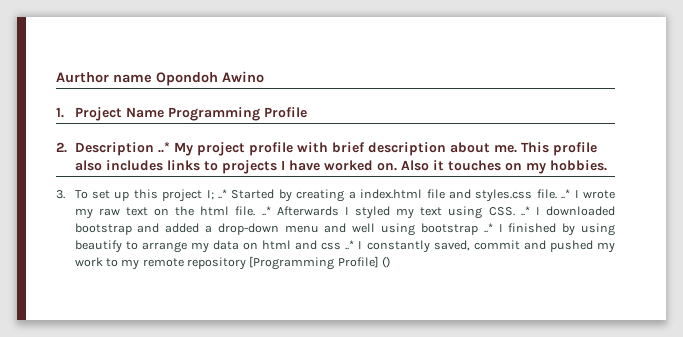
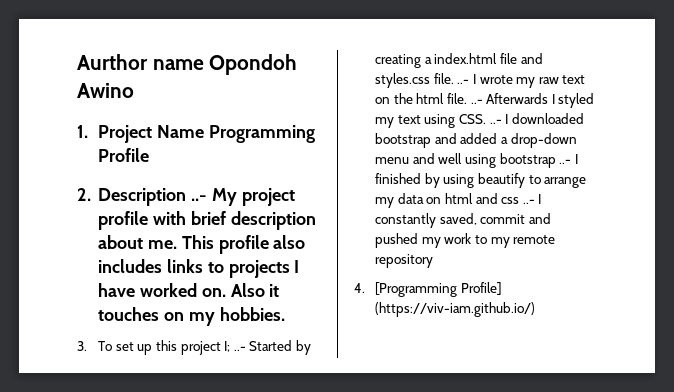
- 2. Description ..* My project profile with brief description about me.
+ 2. Description ..- My project profile with brief description about me.
- ..* Started by creating a index.html file and styles.css file. ..* I wrote my raw text on the html file. ..* Afterwards I styled my text using CSS. ..* I downloaded bootstrap and added a drop-down menu and well using bootstrap ..* I finished by using beautify to arrange my data on html and css ..* I constantly saved, commit and pushed my work to my remote repository [Programming Profile] ()
+ ..- Started by creating a index.html file and styles.css file. ..- I wrote my raw text on the html file. ..- Afterwards I styled my text using CSS. ..- I downloaded bootstrap and added a drop-down menu and well using bootstrap ..- I finished by using beautify to arrange my data on html and css ..- I constantly saved, commit and pushed my work to my remote repository
+ 4. [Programming Profile] (https://viv-iam.github.io/)

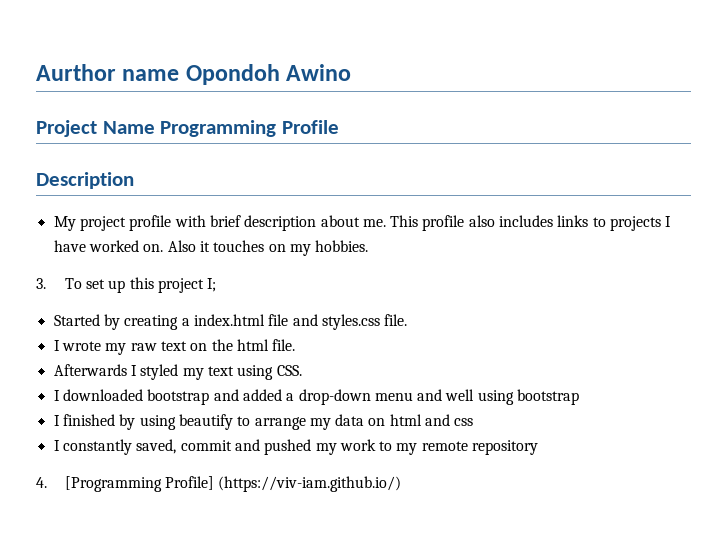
- 1. Project Name Programming Profile
+ Project Name Programming Profile
- 2. Description ..- My project profile with brief description about me.
+ Description
+ My project profile with brief description about me.
- 3. To set up this project I; ..- Started by creating a index.html file and styles.css file. ..- I wrote my raw text on the html file. ..- Afterwards I styled my text using CSS. ..- I downloaded bootstrap and added a drop-down menu and well using bootstrap ..- I finished by using beautify to arrange my data on html and css ..- I constantly saved, commit and pushed my work to my remote repository
+ 3. To set up this project I;
+ Started by creating a index.html file and styles.css file.
+ I wrote my raw text on the html file.
+ Afterwards I styled my text using CSS.
+ I downloaded bootstrap and added a drop-down menu and well using bootstrap
+ I finished by using beautify to arrange my data on html and css
+ I constantly saved, commit and pushed my work to my remote repository

